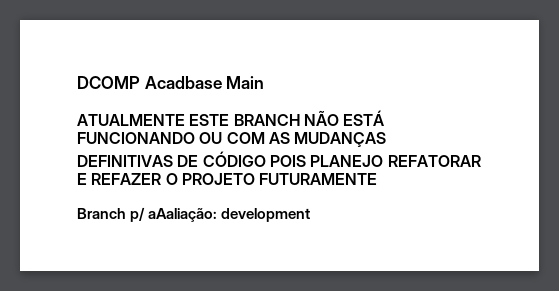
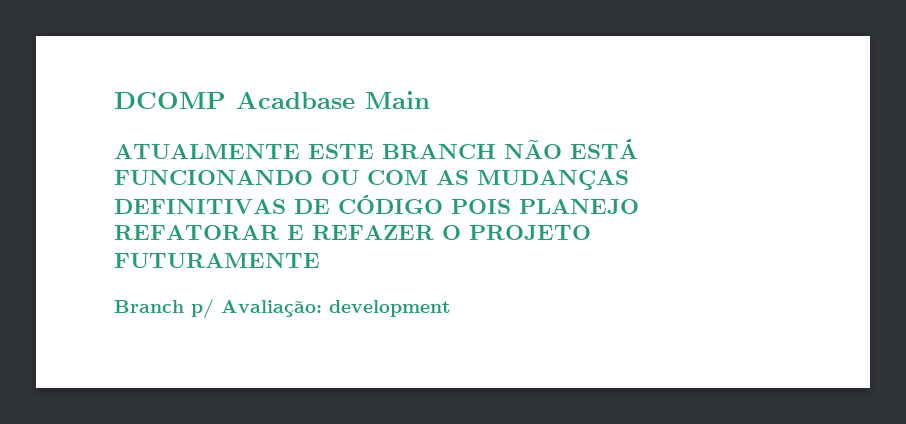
- Branch p/ aAaliação: development
+ Branch p/ Avaliação: development

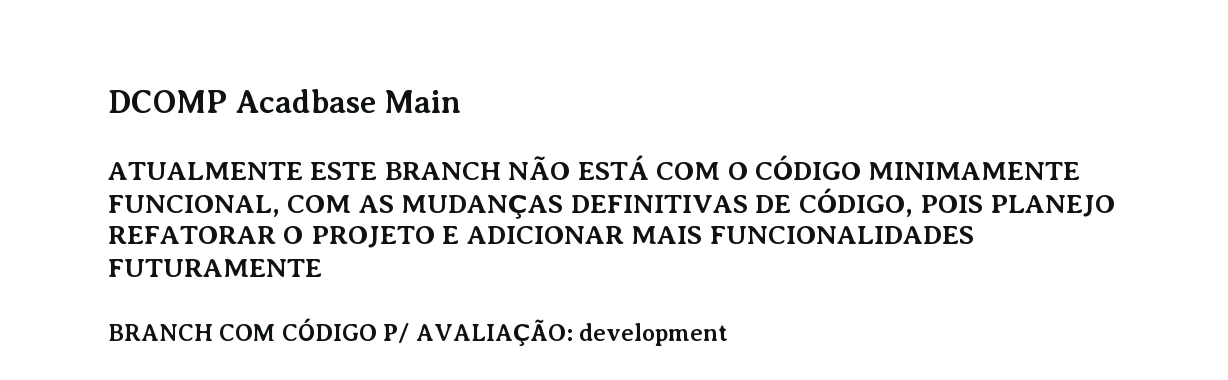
- ATUALMENTE ESTE BRANCH NÃO ESTÁ FUNCIONANDO OU COM AS MUDANÇAS DEFINITIVAS DE CÓDIGO POIS PLANEJO REFATORAR E REFAZER O PROJETO FUTURAMENTE
- Branch p/ Avaliação: development
+ ATUALMENTE ESTE BRANCH NÃO ESTÁ COM O CÓDIGO MINIMAMENTE FUNCIONAL, COM AS MUDANÇAS DEFINITIVAS DE CÓDIGO, POIS PLANEJO REFATORAR O PROJETO E ADICIONAR MAIS FUNCIONALIDADES FUTURAMENTE
+ BRANCH COM CÓDIGO P/ AVALIAÇÃO: development

